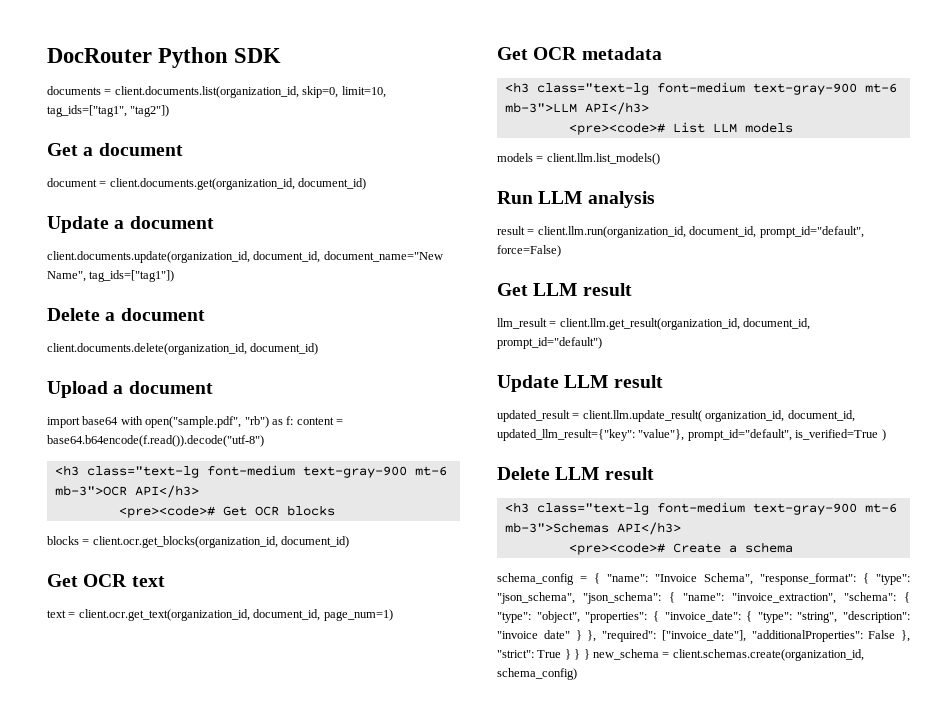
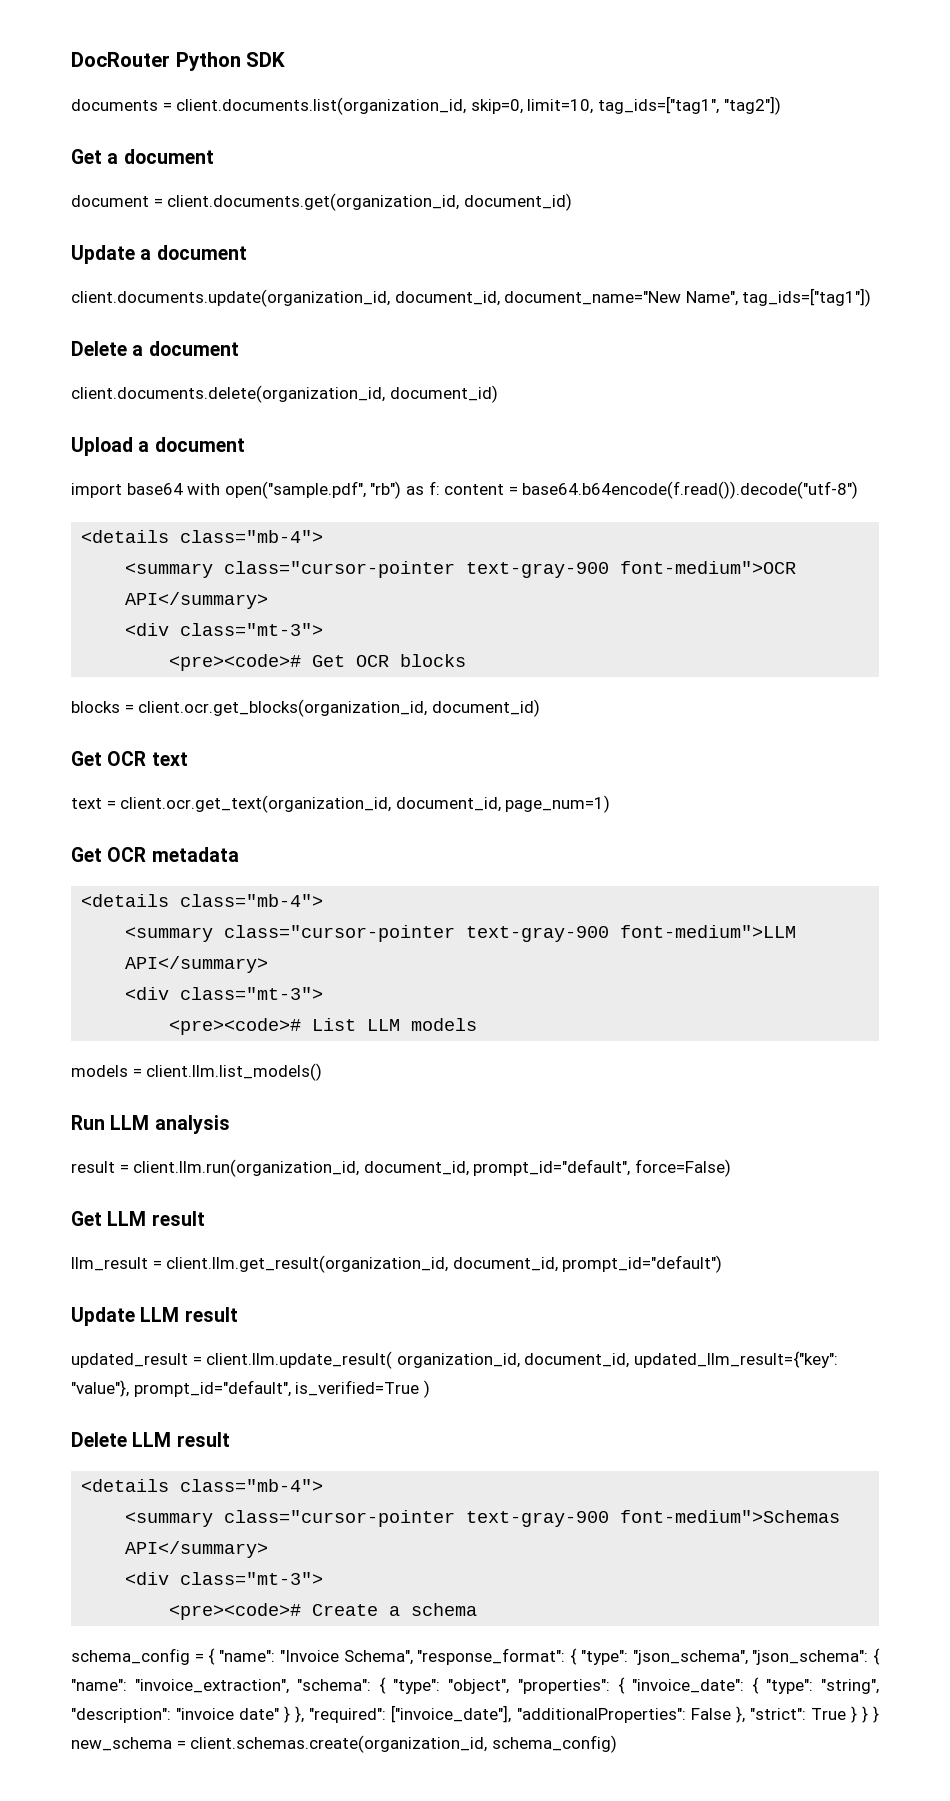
  import base64 with open("sample.pdf", "rb") as f: content = base64.b64encode(f.read()).decode("utf-8")
- <h3 class="text-lg font-medium text-gray-900 mt-6 mb-3">OCR API</h3>
+ <details class="mb-4">
+ <summary class="cursor-pointer text-gray-900 font-medium">OCR API</summary>
+ <div class="mt-3">
  Get OCR metadata
- <h3 class="text-lg font-medium text-gray-900 mt-6 mb-3">LLM API</h3>
+ <details class="mb-4">
+ <summary class="cursor-pointer text-gray-900 font-medium">LLM API</summary>
+ <div class="mt-3">
  Delete LLM result
- <h3 class="text-lg font-medium text-gray-900 mt-6 mb-3">Schemas API</h3>
+ <details class="mb-4">
+ <summary class="cursor-pointer text-gray-900 font-medium">Schemas API</summary>
+ <div class="mt-3">

